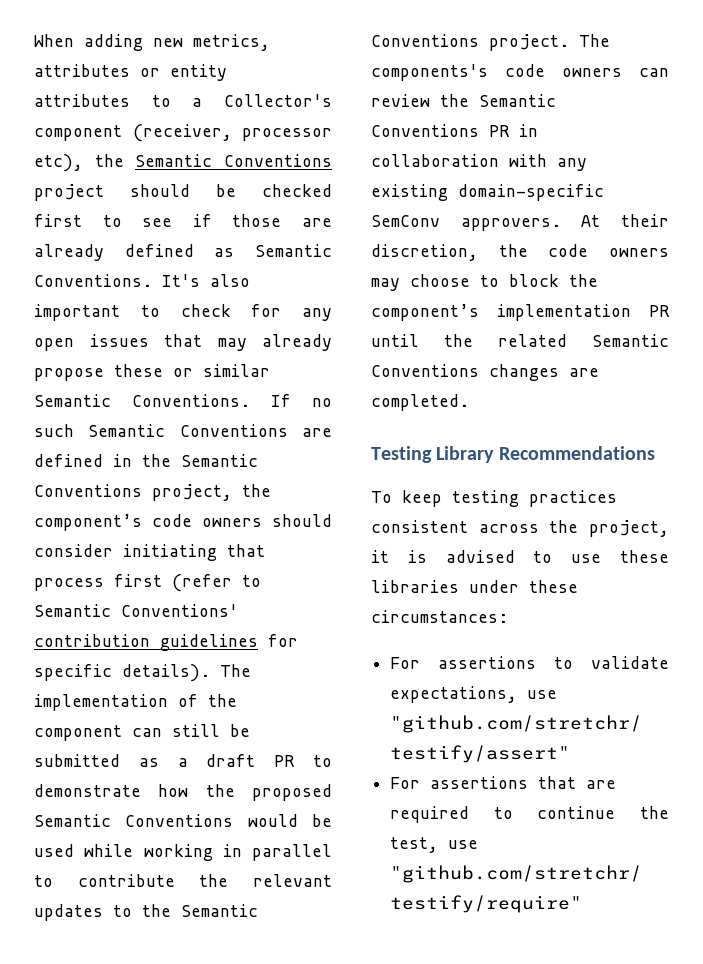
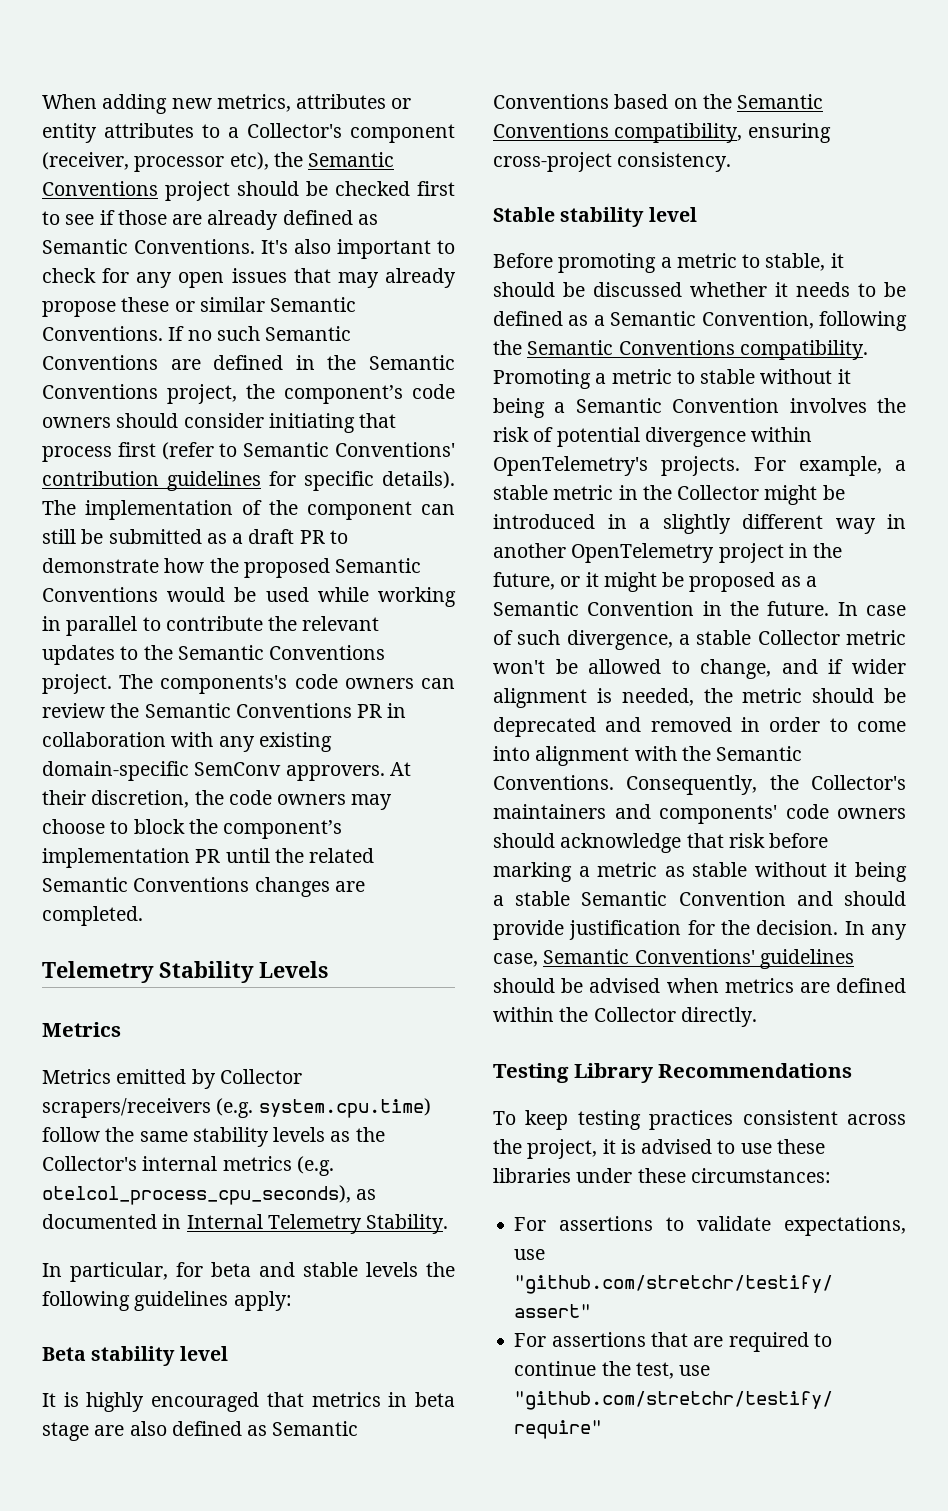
+ Telemetry Stability Levels
+ Metrics
+ Metrics emitted by Collector scrapers/receivers (e.g. system.cpu.time) follow the same stability levels as the Collector's internal metrics (e.g. otelcol_process_cpu_seconds), as documented in Internal Telemetry Stability.
+ In particular, for beta and stable levels the following guidelines apply:
+ Beta stability level
+ It is highly encouraged that metrics in beta stage are also defined as Semantic Conventions based on the Semantic Conventions compatibility, ensuring cross-project consistency.
+ Stable stability level
+ Before promoting a metric to stable, it should be discussed whether it needs to be defined as a Semantic Convention, following the Semantic Conventions compatibility. Promoting a metric to stable without it being a Semantic Convention involves the risk of potential divergence within OpenTelemetry's projects. For example, a stable metric in the Collector might be introduced in a slightly different way in another OpenTelemetry project in the future, or it might be proposed as a Semantic Convention in the future. In case of such divergence, a stable Collector metric won't be allowed to change, and if wider alignment is needed, the metric should be deprecated and removed in order to come into alignment with the Semantic Conventions. Consequently, the Collector's maintainers and components' code owners should acknowledge that risk before marking a metric as stable without it being a stable Semantic Convention and should provide justification for the decision. In any case, Semantic Conventions' guidelines should be advised when metrics are defined within the Collector directly.

